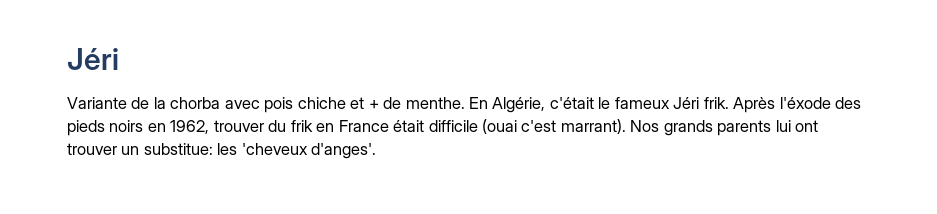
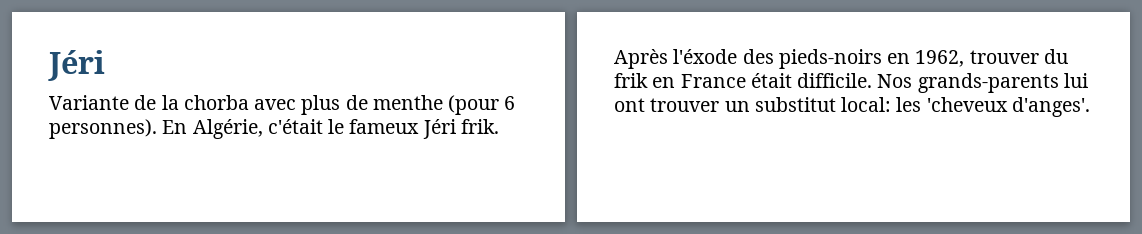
- Variante de la chorba avec pois chiche et + de menthe.
+ Variante de la chorba avec plus de menthe (pour 6 personnes).
- Après l'éxode des pieds noirs en 1962, trouver du frik en France était difficile (ouai c'est marrant). Nos grands parents lui ont trouver un substitue: les 'cheveux d'anges'.
+ Après l'éxode des pieds-noirs en 1962, trouver du frik en France était difficile. Nos grands-parents lui ont trouver un substitut local: les 'cheveux d'anges'.

